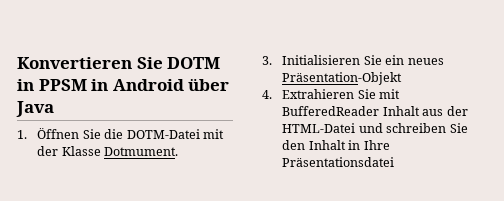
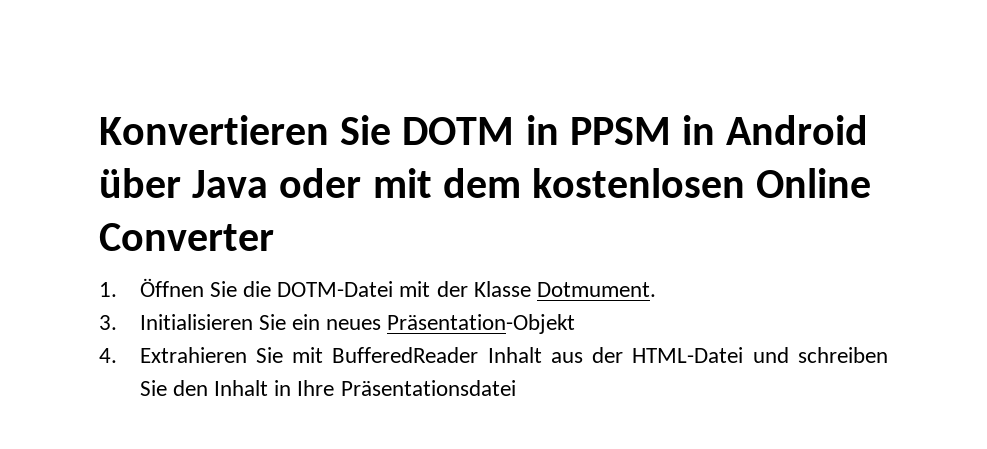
- Konvertieren Sie DOTM in PPSM in Android über Java
+ Konvertieren Sie DOTM in PPSM in Android über Java oder mit dem kostenlosen Online Converter

